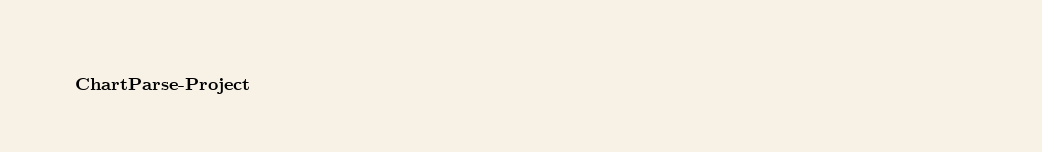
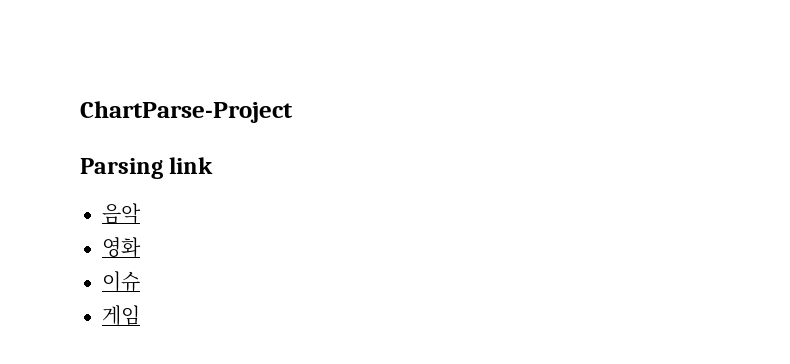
+ Parsing link
+ 음악
+ 영화
+ 이슈
+ 게임

